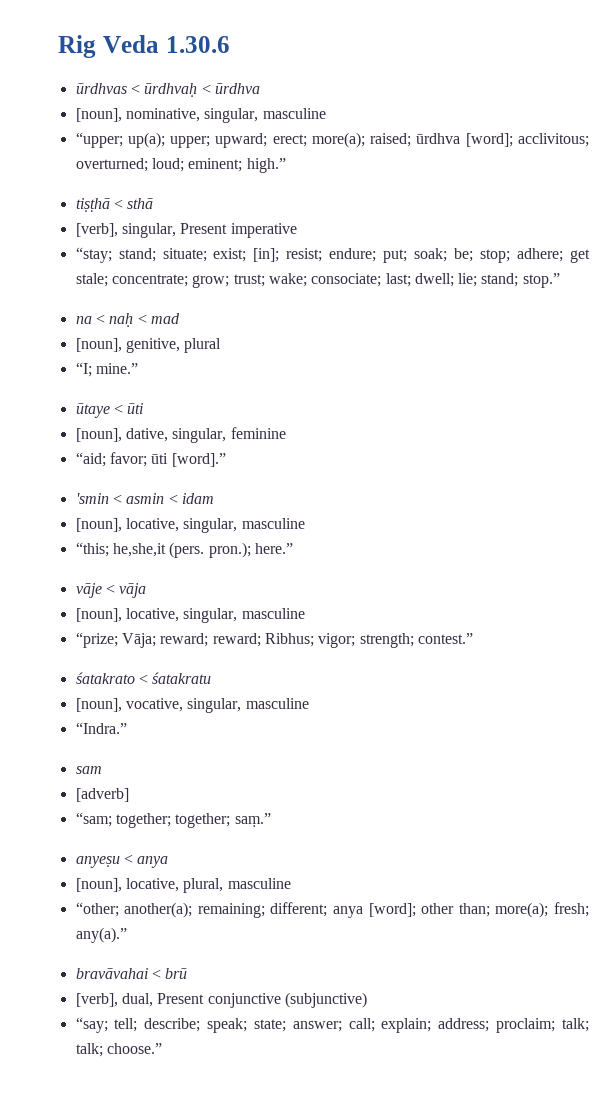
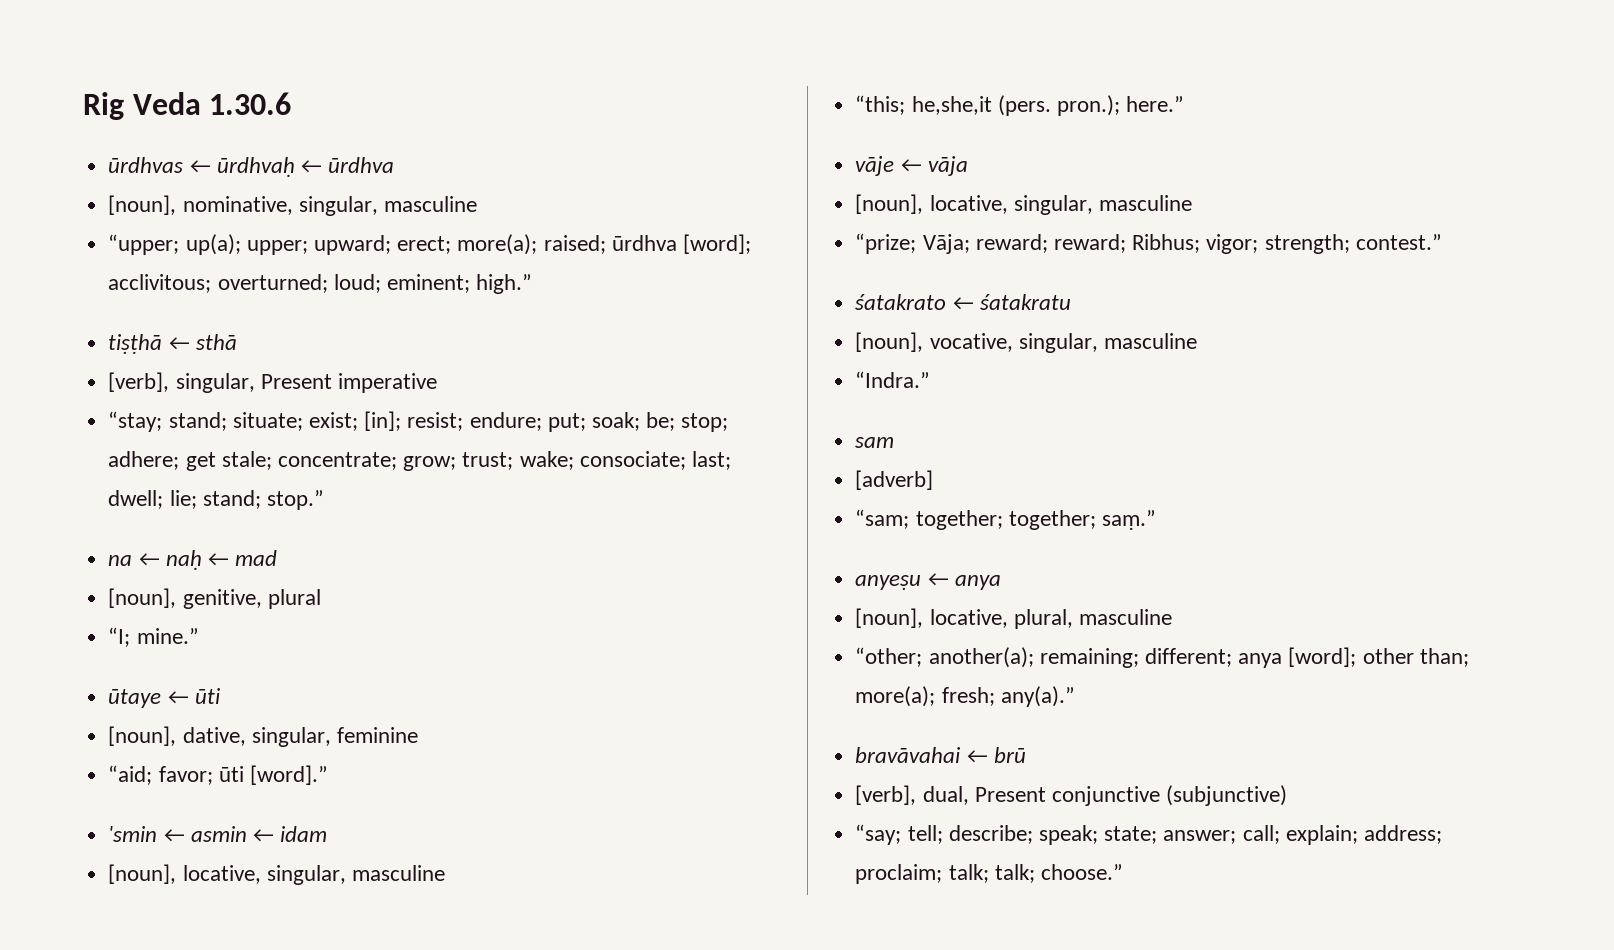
- ūrdhvas < ūrdhvaḥ < ūrdhva
+ ūrdhvas ← ūrdhvaḥ ← ūrdhva
- tiṣṭhā < sthā
+ tiṣṭhā ← sthā
- na < naḥ < mad
+ na ← naḥ ← mad
- ūtaye < ūti
+ ūtaye ← ūti
- 'smin < asmin < idam
+ 'smin ← asmin ← idam
- vāje < vāja
+ vāje ← vāja
- śatakrato < śatakratu
+ śatakrato ← śatakratu
- anyeṣu < anya
+ anyeṣu ← anya
- bravāvahai < brū
+ bravāvahai ← brū

